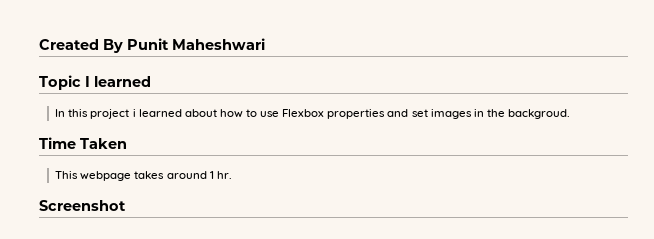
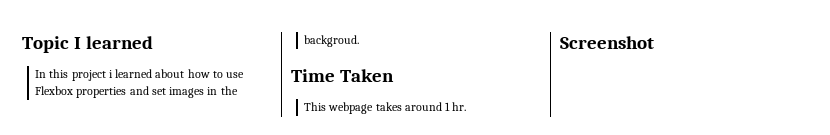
- Created By Punit Maheshwari

